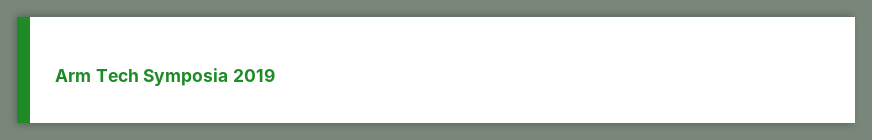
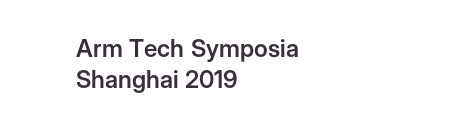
- Arm Tech Symposia 2019
+ Arm Tech Symposia Shanghai 2019

